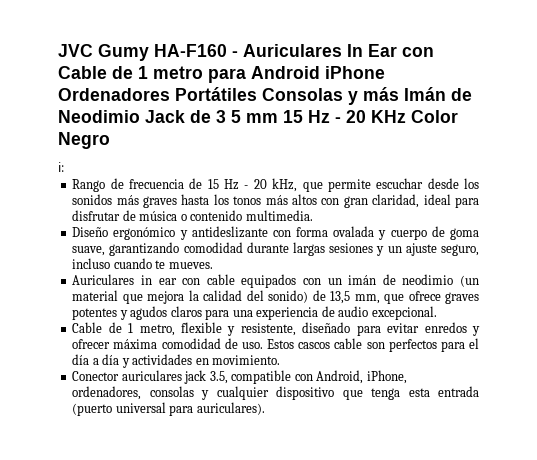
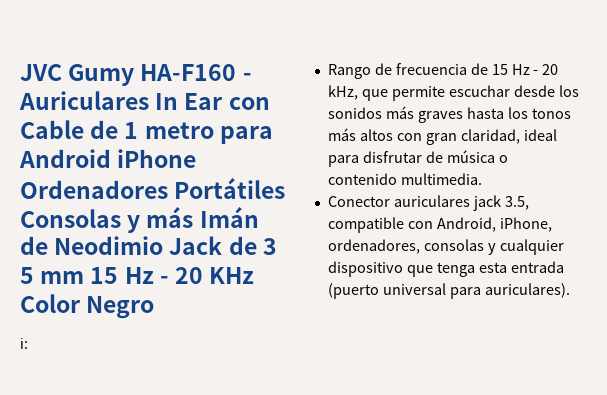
- Diseño ergonómico y antideslizante con forma ovalada y cuerpo de goma suave, garantizando comodidad durante largas sesiones y un ajuste seguro, incluso cuando te mueves.
- Auriculares in ear con cable equipados con un imán de neodimio (un material que mejora la calidad del sonido) de 13,5 mm, que ofrece graves potentes y agudos claros para una experiencia de audio excepcional.
- Cable de 1 metro, flexible y resistente, diseñado para evitar enredos y ofrecer máxima comodidad de uso. Estos cascos cable son perfectos para el día a día y actividades en movimiento.

